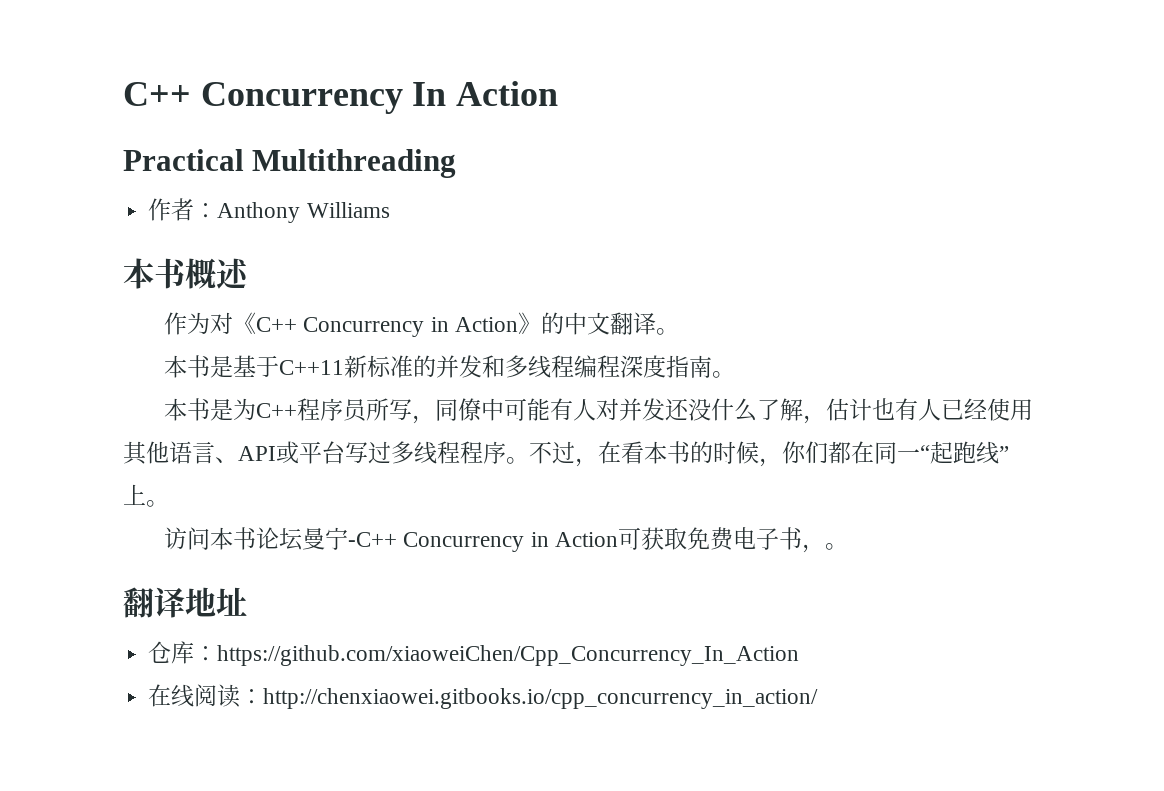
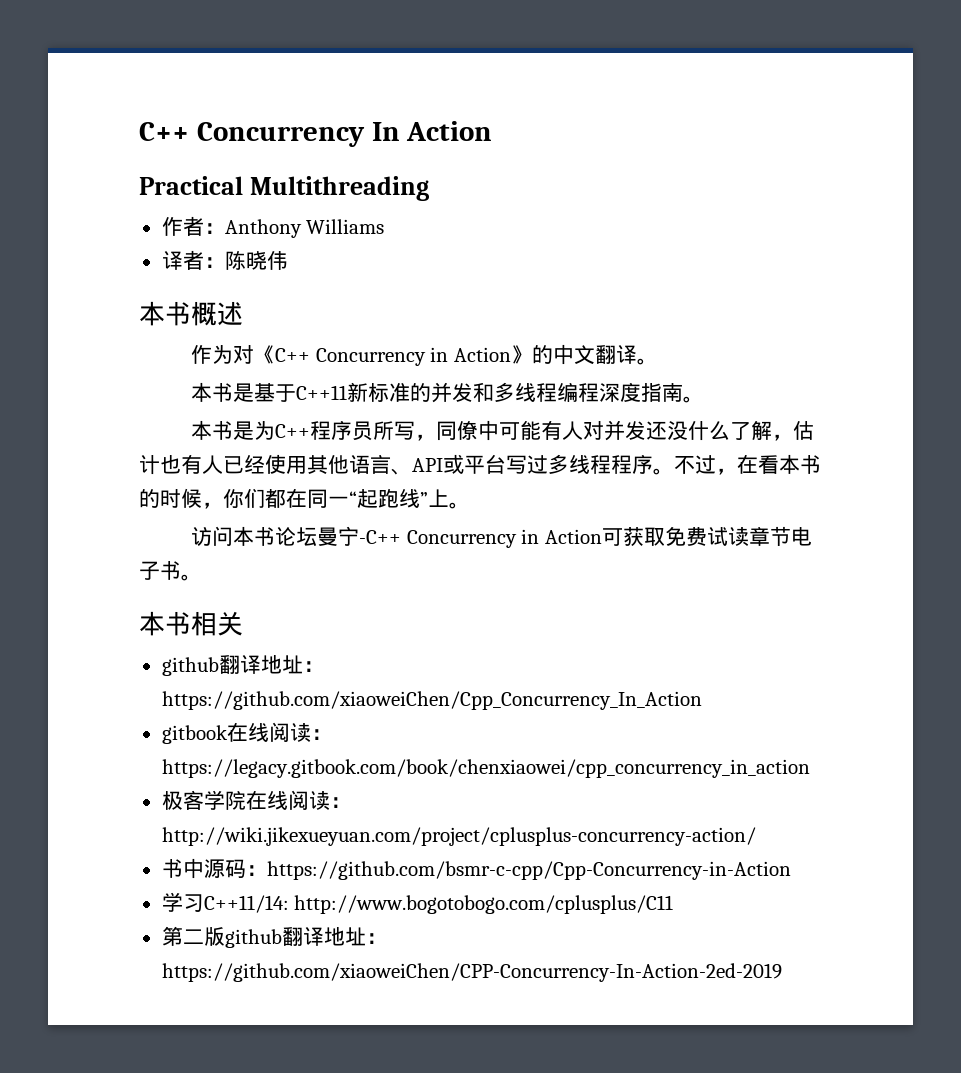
+ 译者：陈晓伟
- 访问本书论坛曼宁-C++ Concurrency in Action可获取免费电子书，。
- 翻译地址
- 仓库：https://github.com/xiaoweiChen/Cpp_Concurrency_In_Action
+ 访问本书论坛曼宁-C++ Concurrency in Action可获取免费试读章节电子书。
+ 本书相关
+ github翻译地址：https://github.com/xiaoweiChen/Cpp_Concurrency_In_Action
- 在线阅读：http://chenxiaowei.gitbooks.io/cpp_concurrency_in_action/
+ gitbook在线阅读：https://legacy.gitbook.com/book/chenxiaowei/cpp_concurrency_in_action
+ 极客学院在线阅读：http://wiki.jikexueyuan.com/project/cplusplus-concurrency-action/
+ 书中源码：https://github.com/bsmr-c-cpp/Cpp-Concurrency-in-Action
+ 学习C++11/14: http://www.bogotobogo.com/cplusplus/C11
+ 第二版github翻译地址：https://github.com/xiaoweiChen/CPP-Concurrency-In-Action-2ed-2019

